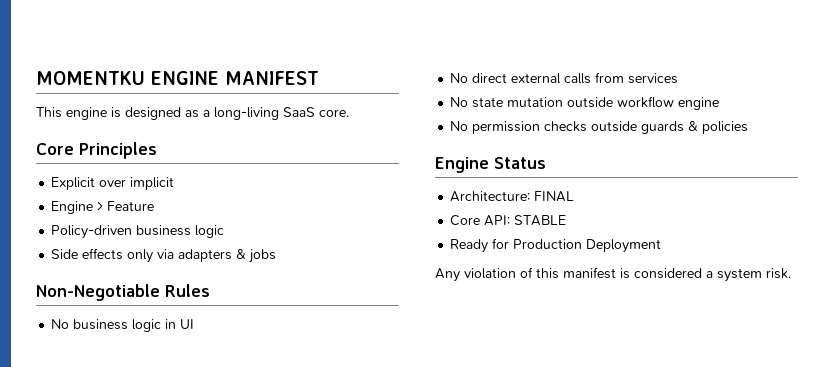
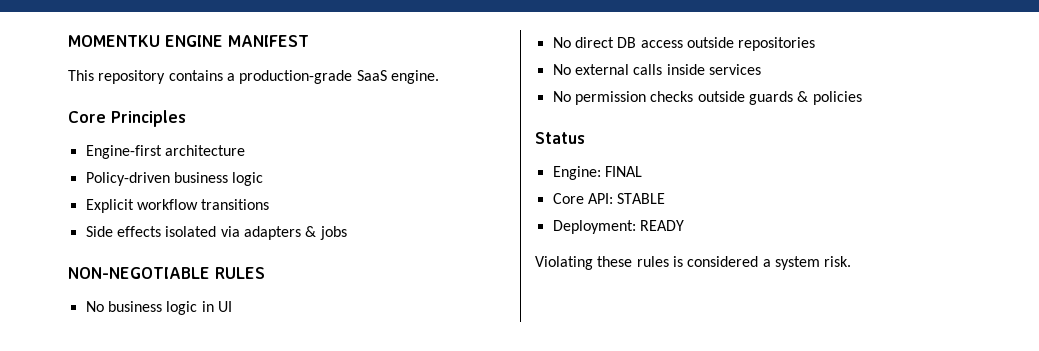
- This engine is designed as a long-living SaaS core.
+ This repository contains a production-grade SaaS engine.
  Core Principles
- Explicit over implicit
- Engine > Feature
+ Engine-first architecture
+ Explicit workflow transitions
- Side effects only via adapters & jobs
+ Side effects isolated via adapters & jobs
- Non-Negotiable Rules
+ NON-NEGOTIABLE RULES
- No direct external calls from services
+ No direct DB access outside repositories
+ No external calls inside services
- No state mutation outside workflow engine
- Engine Status
+ Status
- Architecture: FINAL
+ Engine: FINAL
- Ready for Production Deployment
- Any violation of this manifest is considered a system risk.
+ Deployment: READY
+ Violating these rules is considered a system risk.

